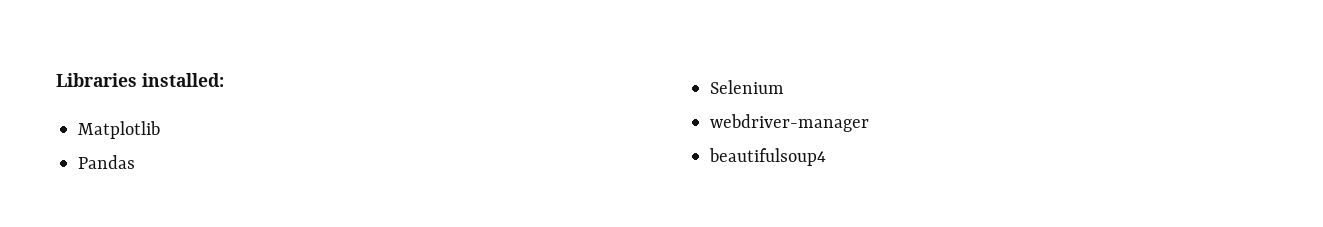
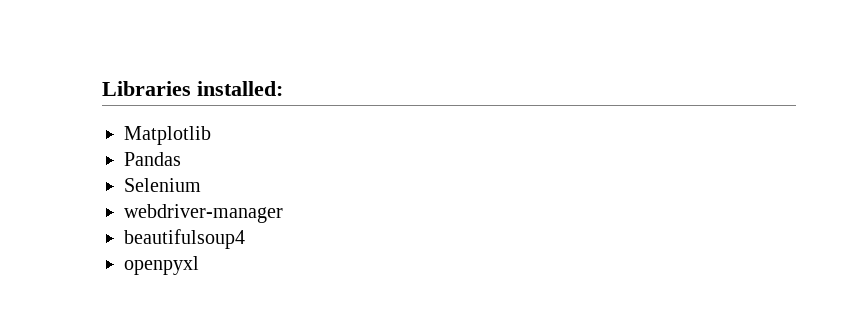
+ openpyxl

